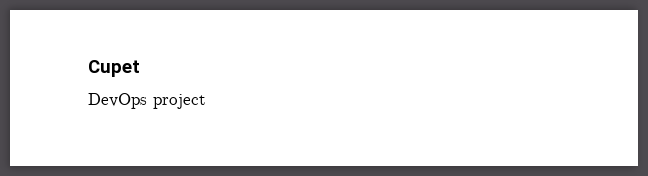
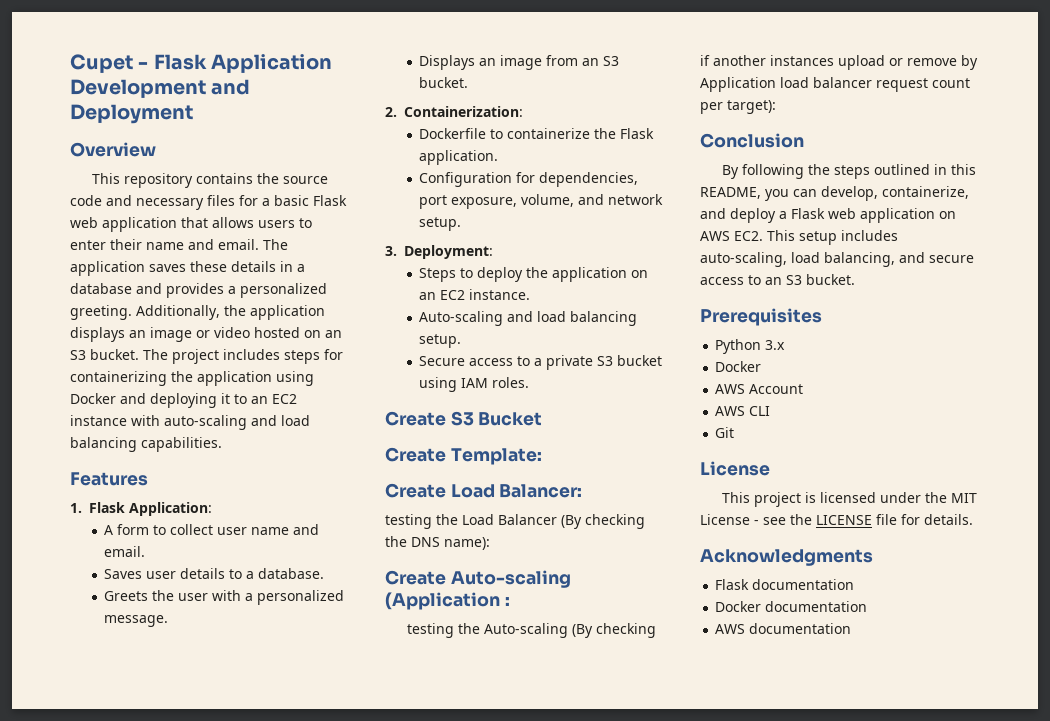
- Cupet
- DevOps project
+ Cupet - Flask Application Development and Deployment
+ Overview
+ This repository contains the source code and necessary files for a basic Flask web application that allows users to enter their name and email. The application saves these details in a database and provides a personalized greeting. Additionally, the application displays an image or video hosted on an S3 bucket. The project includes steps for containerizing the application using Docker and deploying it to an EC2 instance with auto-scaling and load balancing capabilities.
+ Features
+ 1. Flask Application:
+ A form to collect user name and email.
+ Saves user details to a database.
+ Greets the user with a personalized message.
+ Displays an image from an S3 bucket.
+ 2. Containerization:
+ Dockerfile to containerize the Flask application.
+ Configuration for dependencies, port exposure, volume, and network setup.
+ 3. Deployment:
+ Steps to deploy the application on an EC2 instance.
+ Auto-scaling and load balancing setup.
+ Secure access to a private S3 bucket using IAM roles.
+ Create S3 Bucket
+ Create Template:
+ Create Load Balancer:
+ testing the Load Balancer (By checking the DNS name):
+ Create Auto-scaling (Application :
+ testing the Auto-scaling (By checking if another instances upload or remove by Application load balancer request count per target):
+ Conclusion
+ By following the steps outlined in this README, you can develop, containerize, and deploy a Flask web application on AWS EC2. This setup includes auto-scaling, load balancing, and secure access to an S3 bucket.
+ Prerequisites
+ Python 3.x
+ Docker
+ AWS Account
+ AWS CLI
+ Git
+ License
+ This project is licensed under the MIT License - see the LICENSE file for details.
+ Acknowledgments
+ Flask documentation
+ Docker documentation
+ AWS documentation

